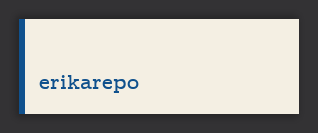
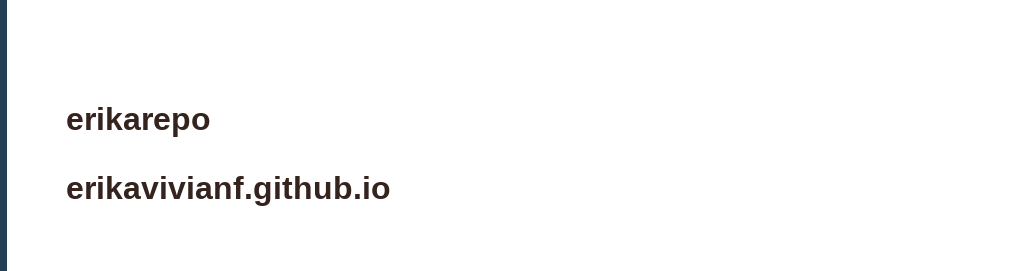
+ erikavivianf.github.io

